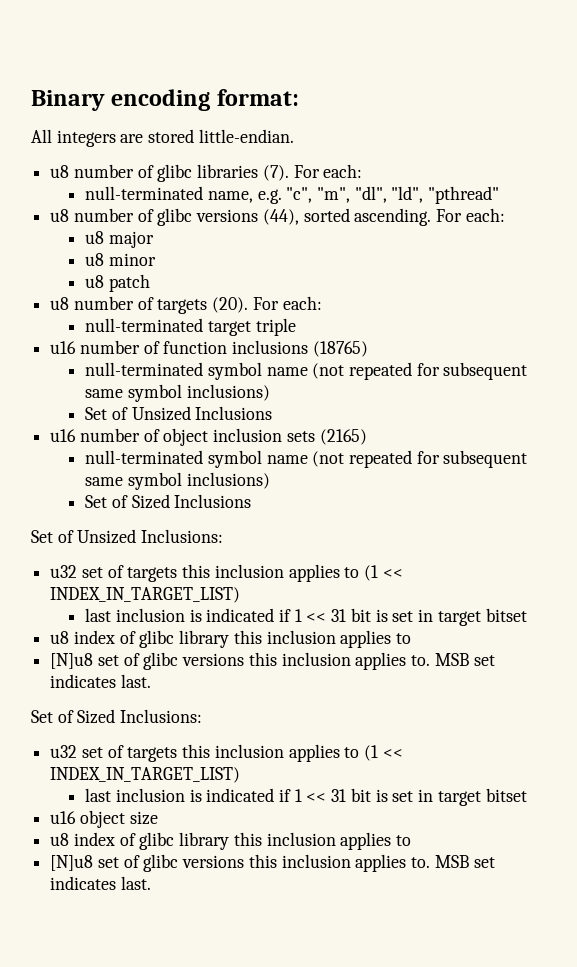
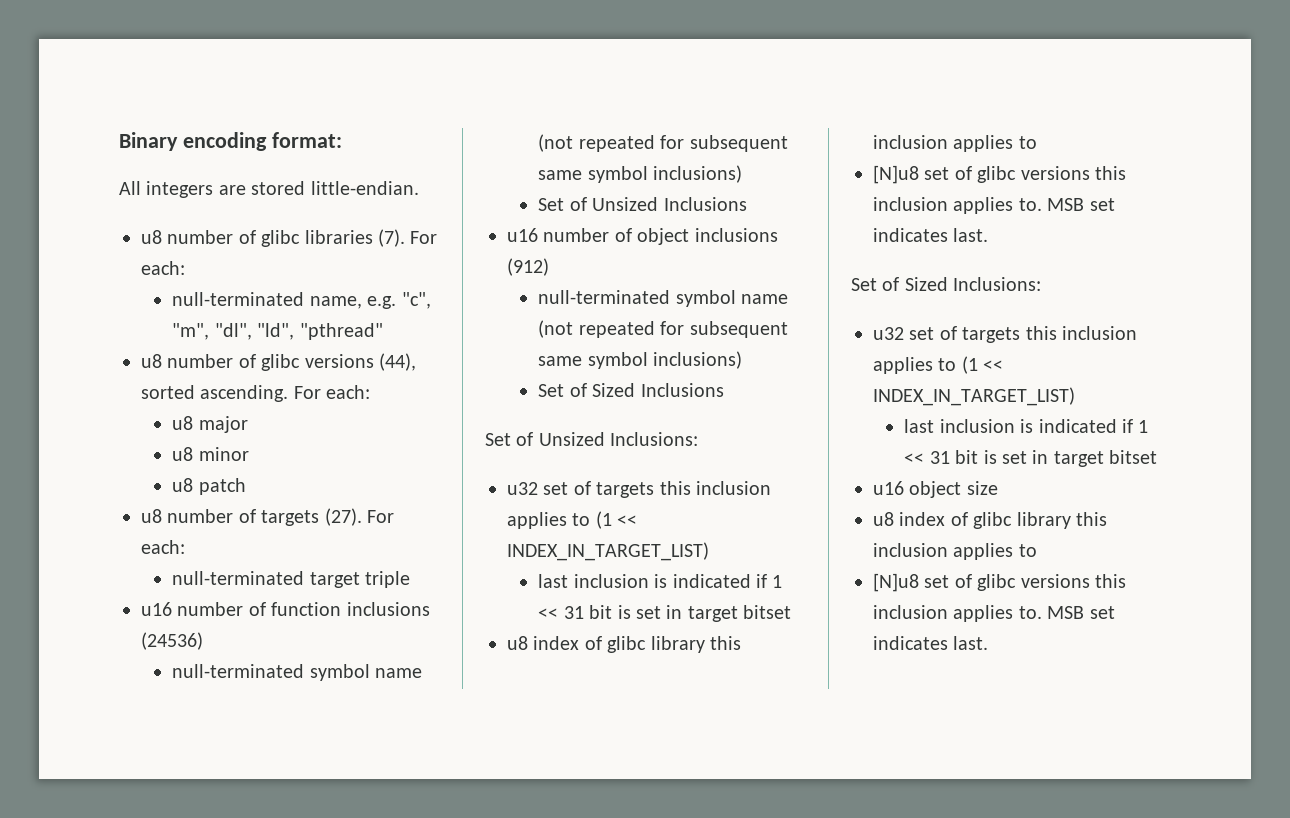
- u8 number of targets (20).
+ u8 number of targets (27).
- u16 number of function inclusions (18765)
+ u16 number of function inclusions (24536)
- u16 number of object inclusion sets (2165)
+ u16 number of object inclusions (912)

